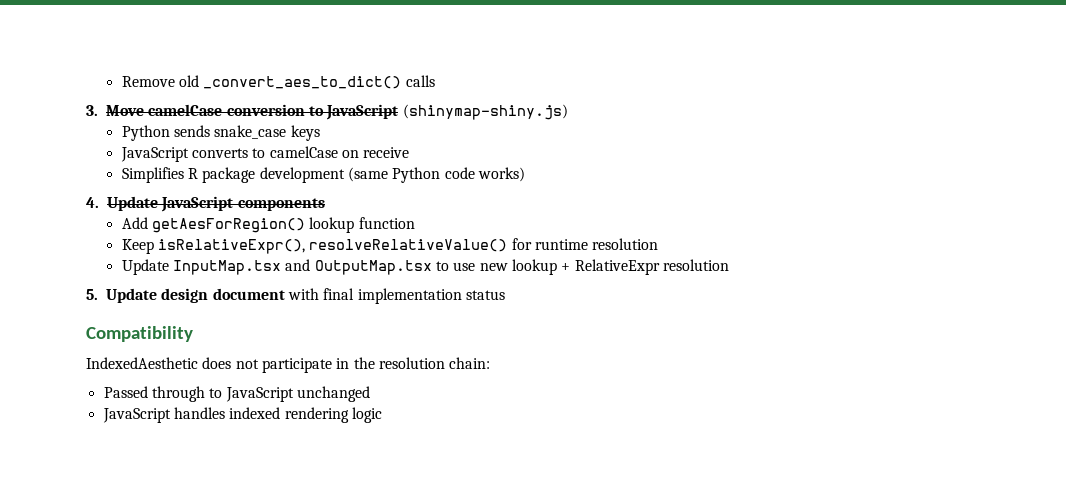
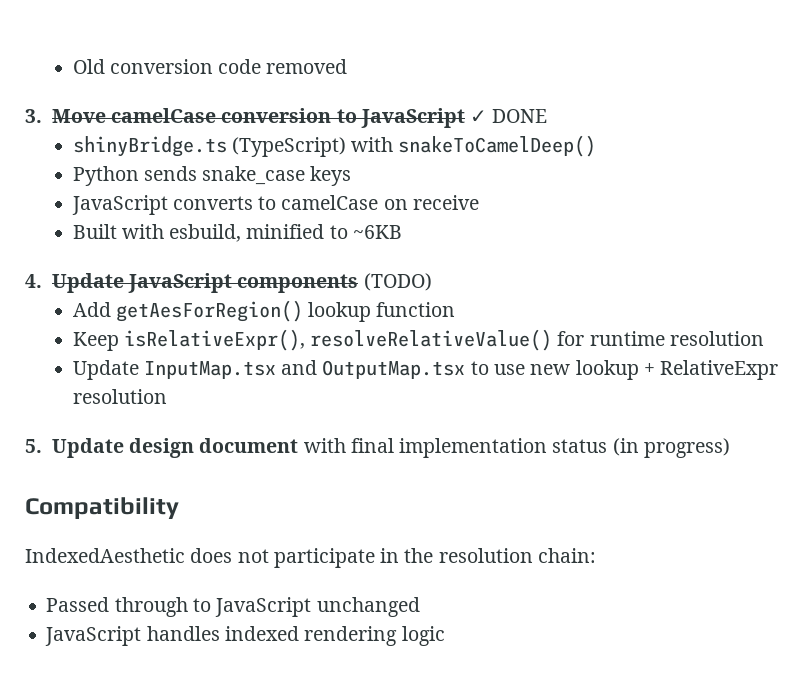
- Remove old _convert_aes_to_dict() calls
+ Old conversion code removed
- 3. Move camelCase conversion to JavaScript (shinymap-shiny.js)
+ 3. Move camelCase conversion to JavaScript ✓ DONE
+ shinyBridge.ts (TypeScript) with snakeToCamelDeep()
- Simplifies R package development (same Python code works)
+ Built with esbuild, minified to ~6KB
- 4. Update JavaScript components
+ 4. Update JavaScript components (TODO)
- 5. Update design document with final implementation status
+ 5. Update design document with final implementation status (in progress)

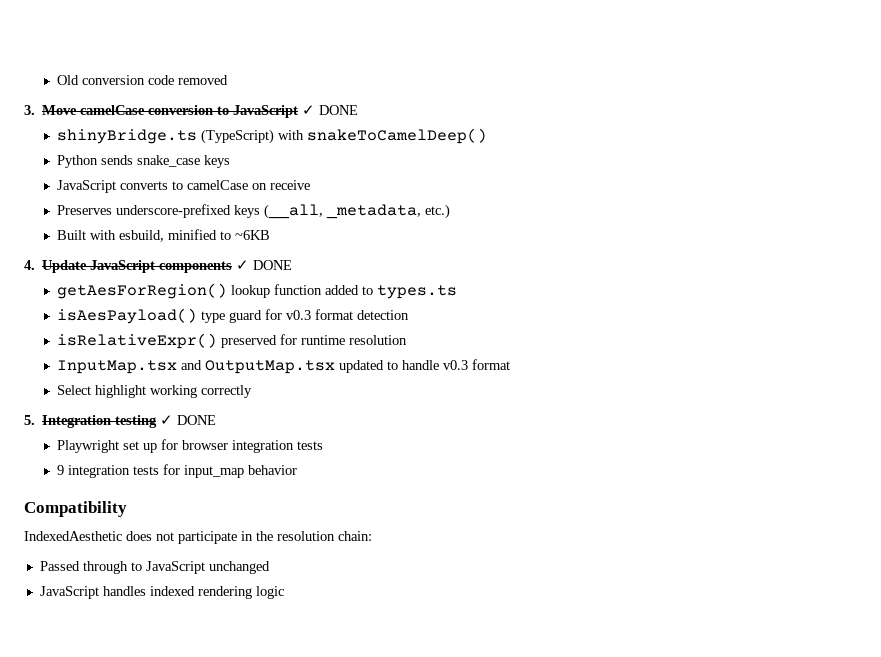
+ Preserves underscore-prefixed keys (__all, _metadata, etc.)
- 4. Update JavaScript components (TODO)
- Add getAesForRegion() lookup function
- Keep isRelativeExpr(), resolveRelativeValue() for runtime resolution
+ 4. Update JavaScript components ✓ DONE
+ getAesForRegion() lookup function added to types.ts
+ isAesPayload() type guard for v0.3 format detection
+ isRelativeExpr() preserved for runtime resolution
- Update InputMap.tsx and OutputMap.tsx to use new lookup + RelativeExpr resolution
- 5. Update design document with final implementation status (in progress)
+ InputMap.tsx and OutputMap.tsx updated to handle v0.3 format
+ Select highlight working correctly
+ 5. Integration testing ✓ DONE
+ Playwright set up for browser integration tests
+ 9 integration tests for input_map behavior

